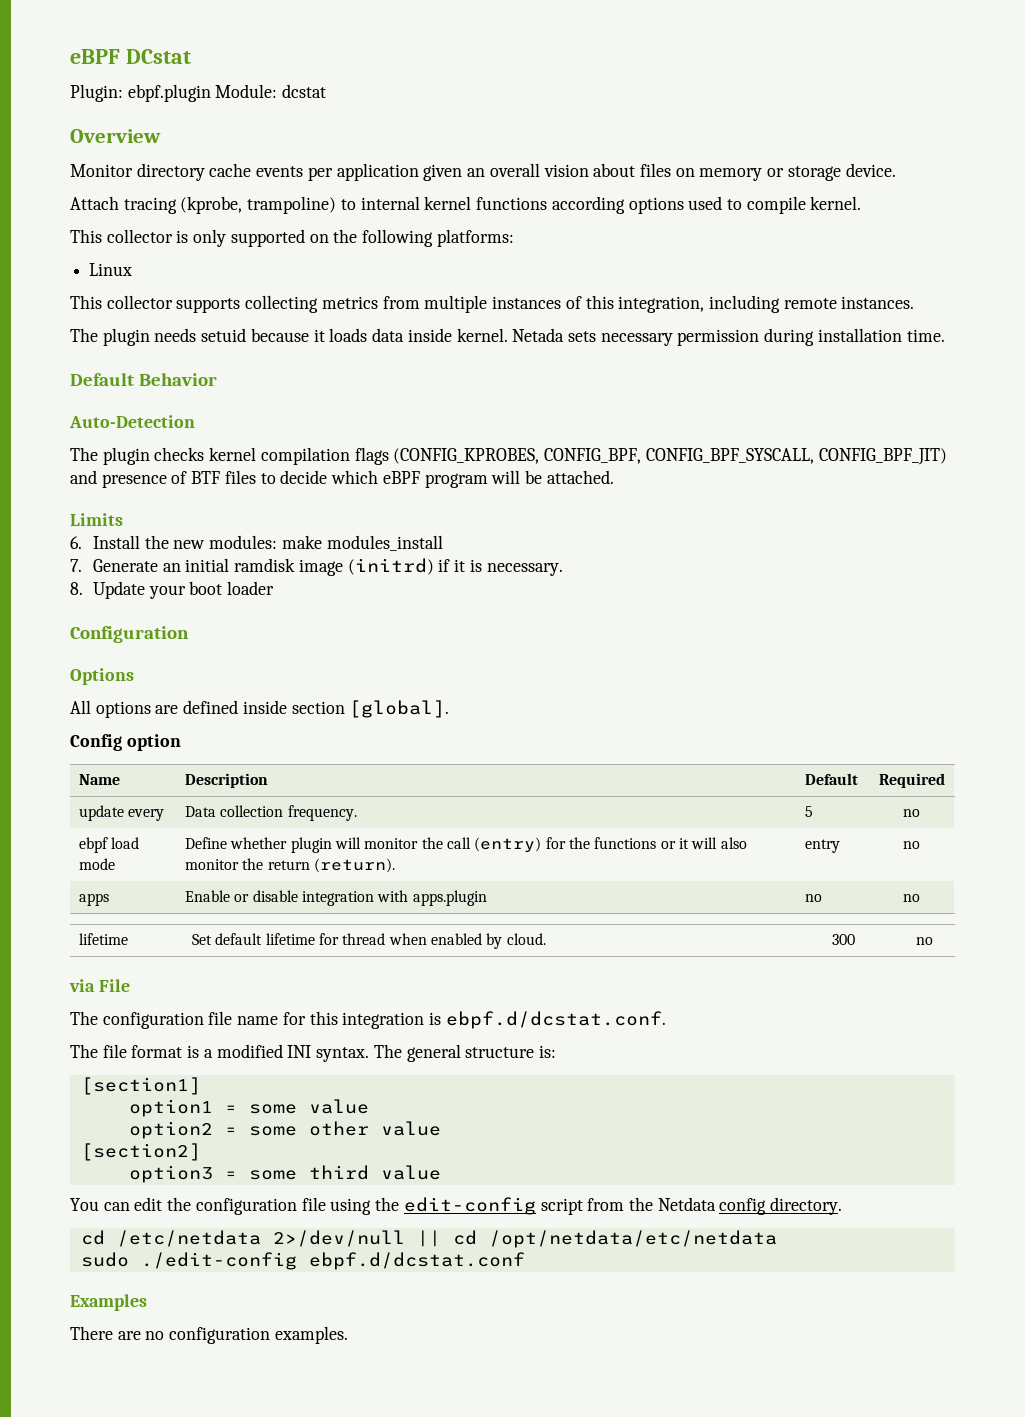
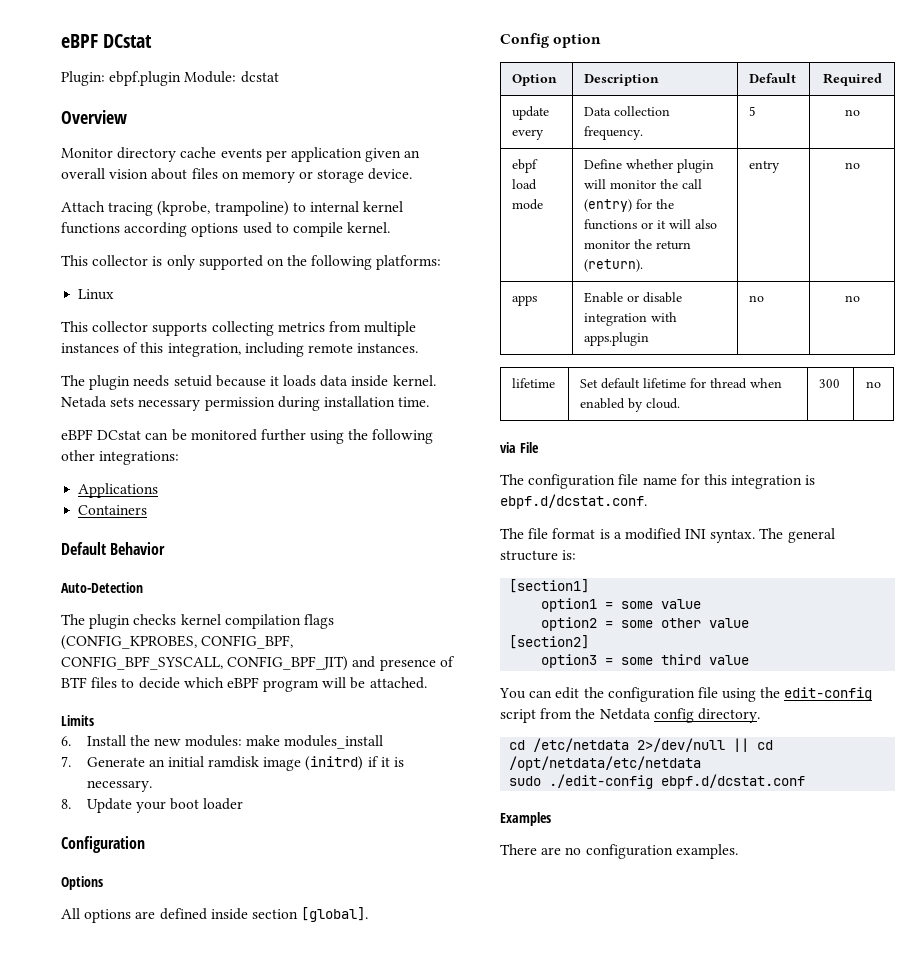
+ eBPF DCstat can be monitored further using the following other integrations:
+ Applications
+ Containers
- Name | Description | Default | Required
+ Option | Description | Default | Required

